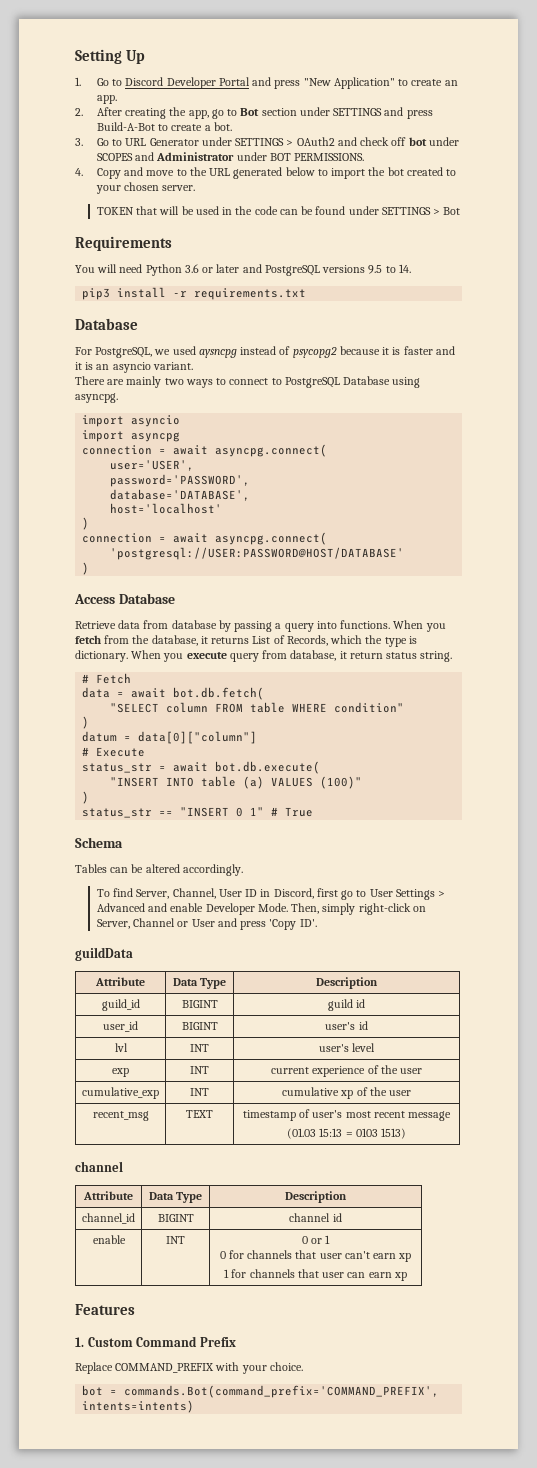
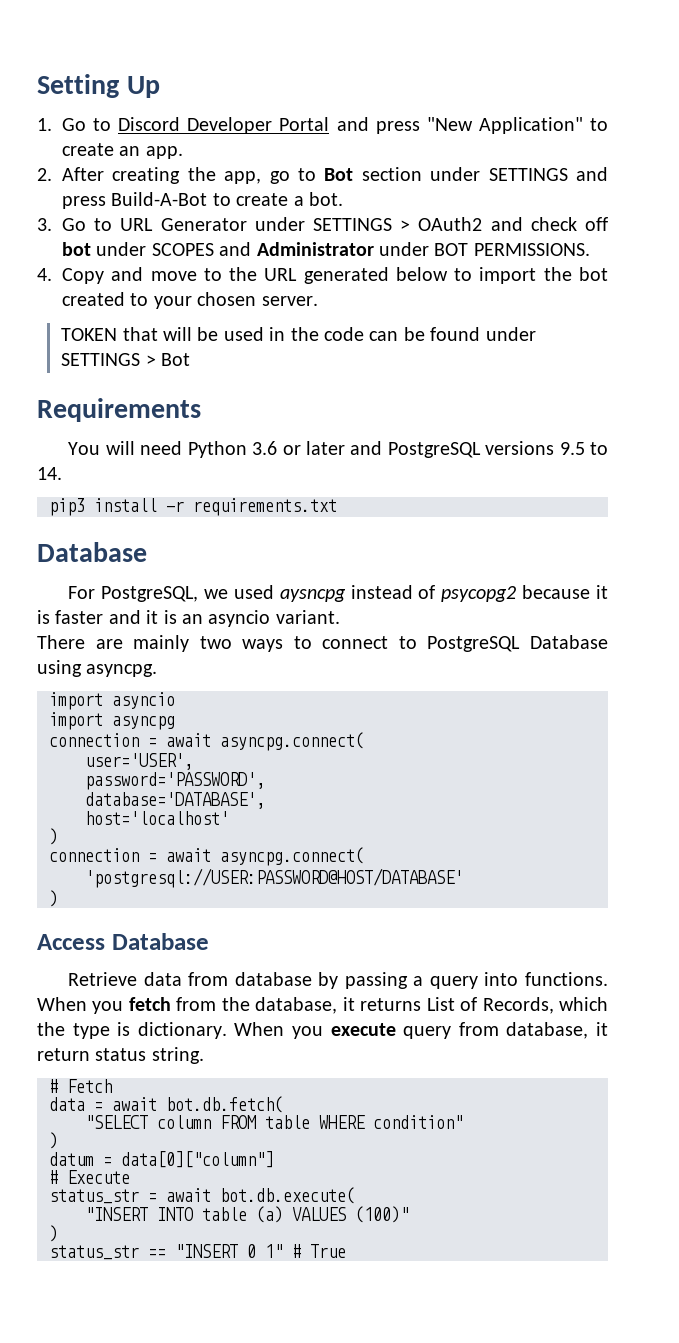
- Schema
- Tables can be altered accordingly.
- To find Server, Channel, User ID in Discord, first go to User Settings > Advanced and enable Developer Mode. Then, simply right-click on Server, Channel or User and press 'Copy ID'.
- guildData
- Attribute | Data Type | Description
- guild_id | BIGINT | guild id
- user_id | BIGINT | user's id
- lvl | INT | user's level
- exp | INT | current experience of the user
- cumulative_exp | INT | cumulative xp of the user
- recent_msg | TEXT | timestamp of user's most recent message
- (01.03 15:13 = 0103 1513)
- channel
- Attribute | Data Type | Description
- channel_id | BIGINT | channel id
- enable | INT | 0 or 1
- 0 for channels that user can't earn xp
- 1 for channels that user can earn xp
- Features
- 1. Custom Command Prefix
- Replace COMMAND_PREFIX with your choice.
- bot = commands.Bot(command_prefix='COMMAND_PREFIX', intents=intents)

